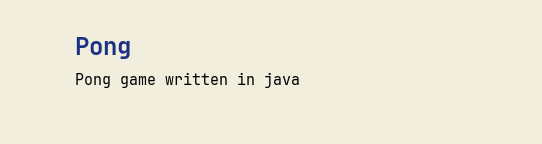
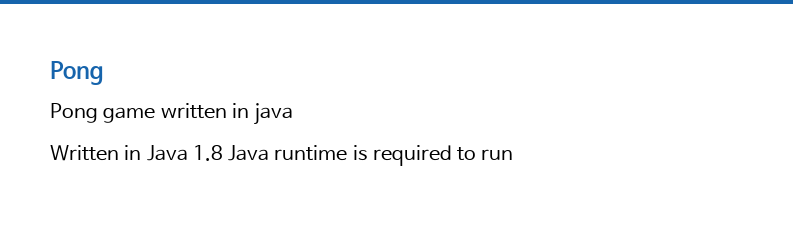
+ Written in Java 1.8 Java runtime is required to run

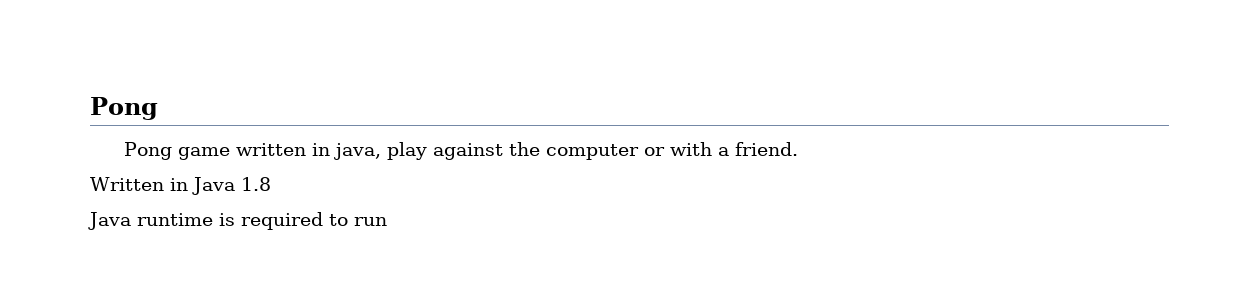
- Pong game written in java
+ Pong game written in java, play against the computer or with a friend.
- Written in Java 1.8 Java runtime is required to run
+ Written in Java 1.8
+ Java runtime is required to run

